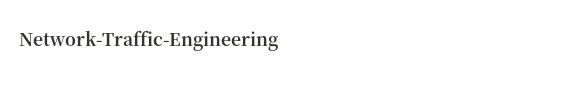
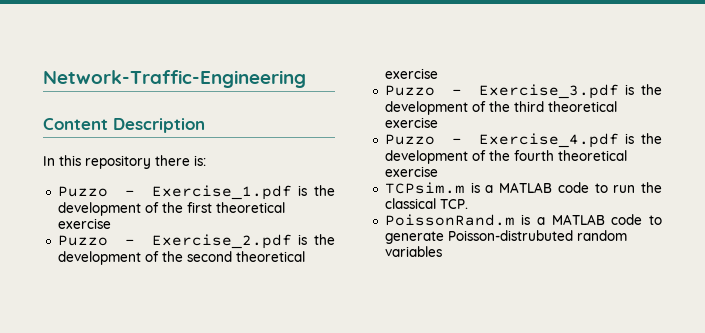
+ Content Description
+ In this repository there is:
+ Puzzo - Exercise_1.pdf is the development of the first theoretical exercise
+ Puzzo - Exercise_2.pdf is the development of the second theoretical exercise
+ Puzzo - Exercise_3.pdf is the development of the third theoretical exercise
+ Puzzo - Exercise_4.pdf is the development of the fourth theoretical exercise
+ TCPsim.m is a MATLAB code to run the classical TCP.
+ PoissonRand.m is a MATLAB code to generate Poisson-distrubuted random variables

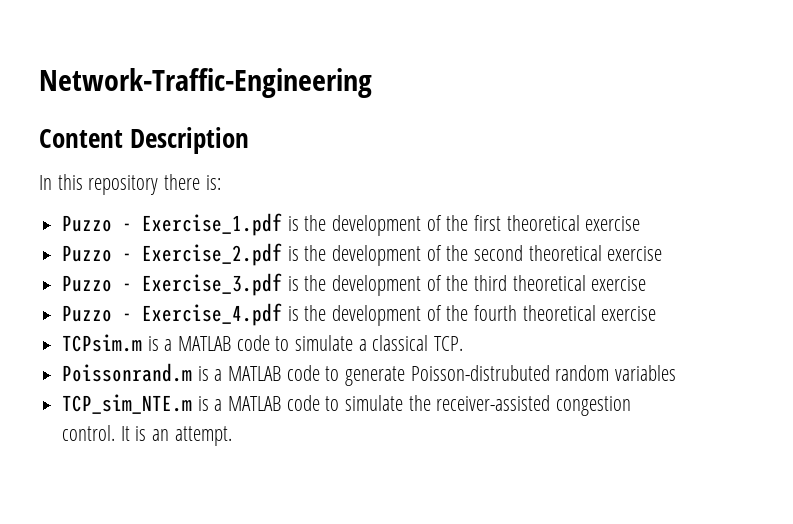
- TCPsim.m is a MATLAB code to run the classical TCP.
+ TCPsim.m is a MATLAB code to simulate a classical TCP.
- PoissonRand.m is a MATLAB code to generate Poisson-distrubuted random variables
+ Poissonrand.m is a MATLAB code to generate Poisson-distrubuted random variables
+ TCP_sim_NTE.m is a MATLAB code to simulate the receiver-assisted congestion control. It is an attempt.

